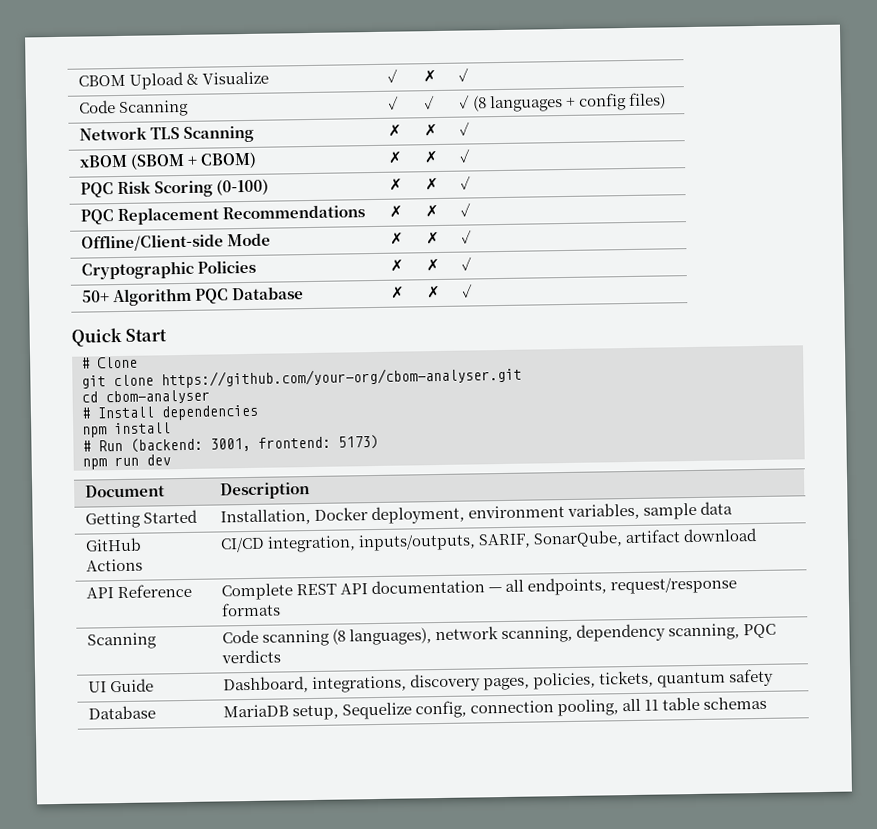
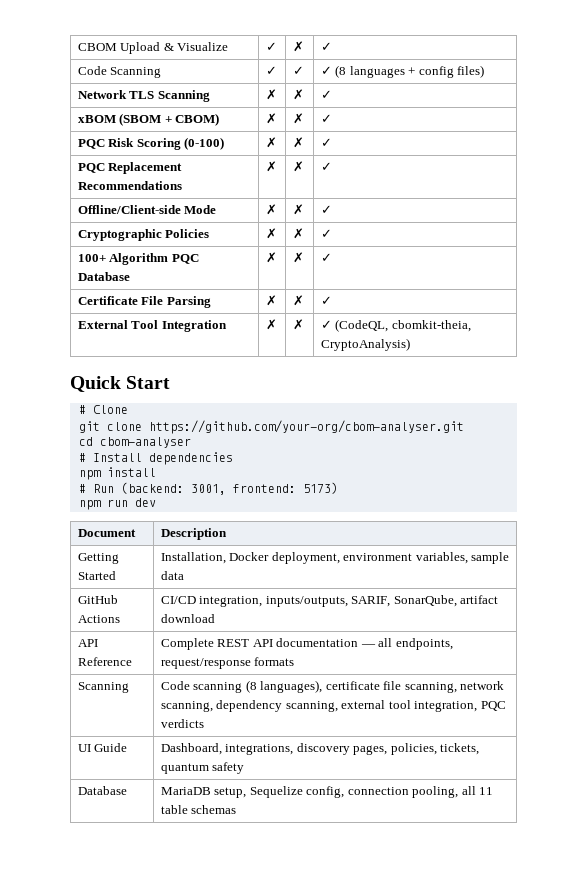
- 50+ Algorithm PQC Database | ✗ | ✗ | ✓
+ 100+ Algorithm PQC Database | ✗ | ✗ | ✓
+ Certificate File Parsing | ✗ | ✗ | ✓
+ External Tool Integration | ✗ | ✗ | ✓ (CodeQL, cbomkit-theia, CryptoAnalysis)
- Scanning | Code scanning (8 languages), network scanning, dependency scanning, PQC verdicts
+ Scanning | Code scanning (8 languages), certificate file scanning, network scanning, dependency scanning, external tool integration, PQC verdicts

